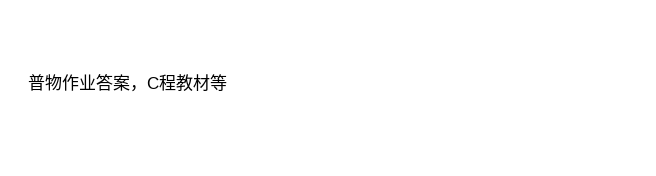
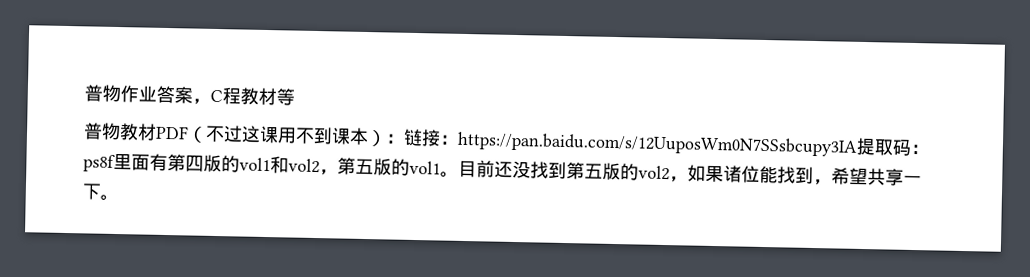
+ 普物教材PDF（不过这课用不到课本）：链接：https://pan.baidu.com/s/12UuposWm0N7SSsbcupy3IA提取码：ps8f里面有第四版的vol1和vol2，第五版的vol1。目前还没找到第五版的vol2，如果诸位能找到，希望共享一下。

